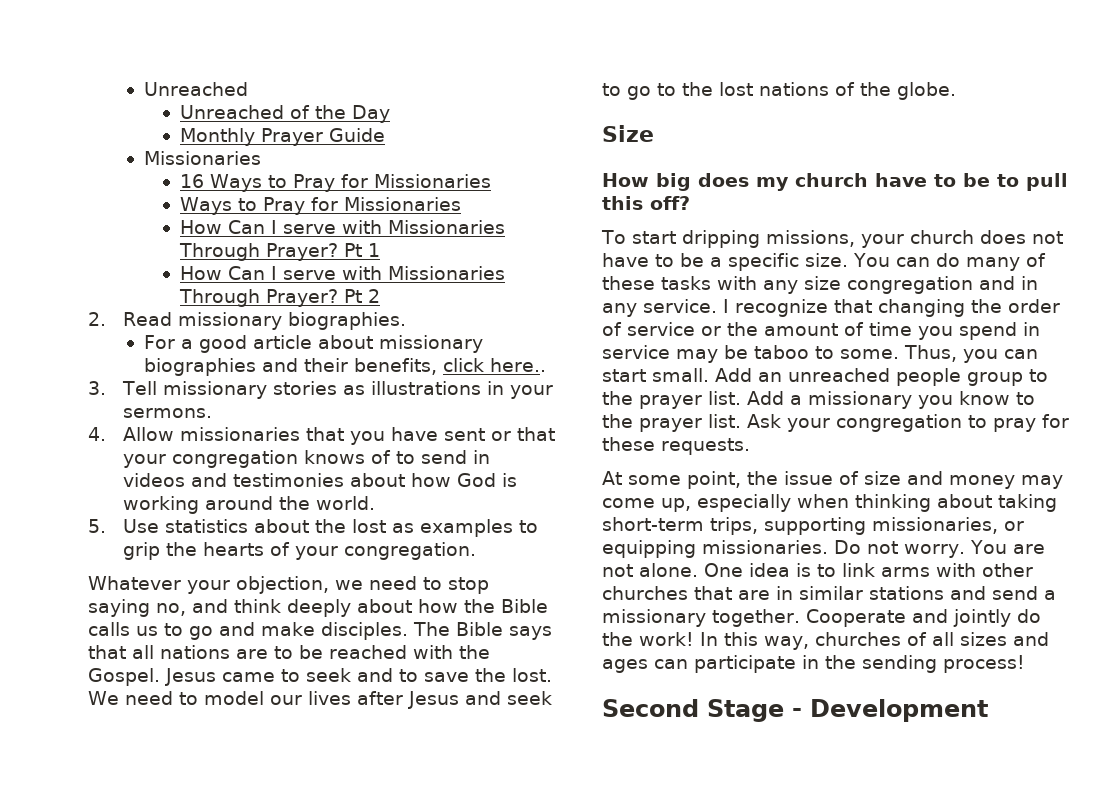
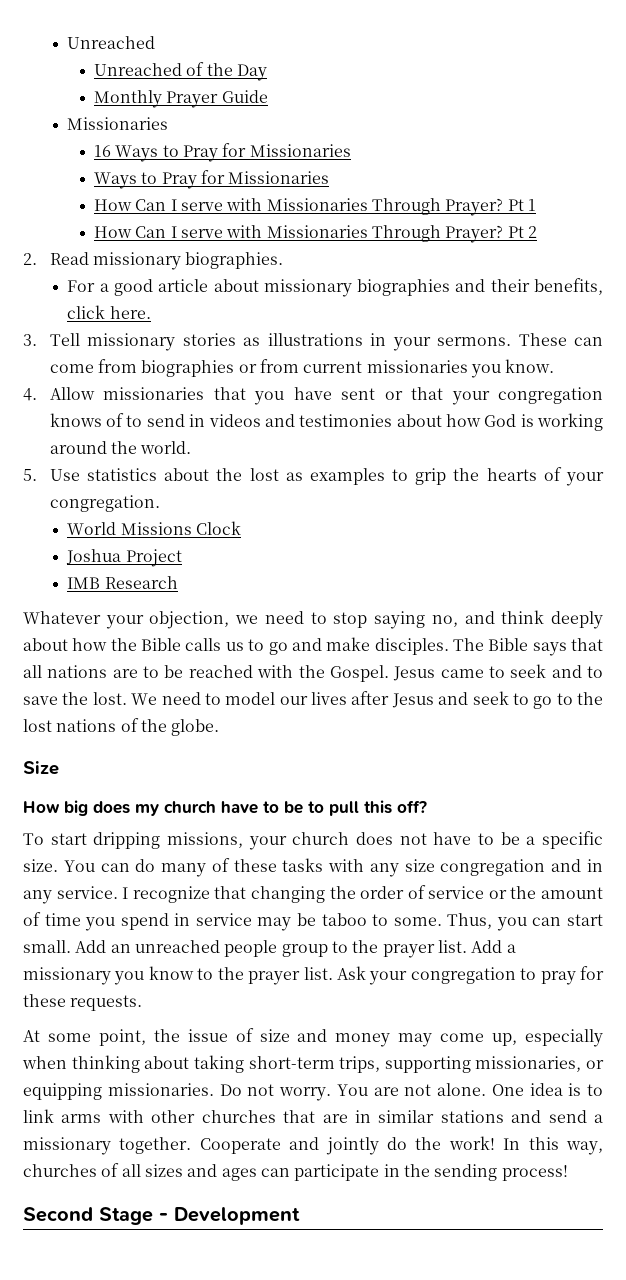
- For a good article about missionary biographies and their benefits, click here..
+ For a good article about missionary biographies and their benefits, click here.
+ These can come from biographies or from current missionaries you know.
+ World Missions Clock
+ Joshua Project
+ IMB Research

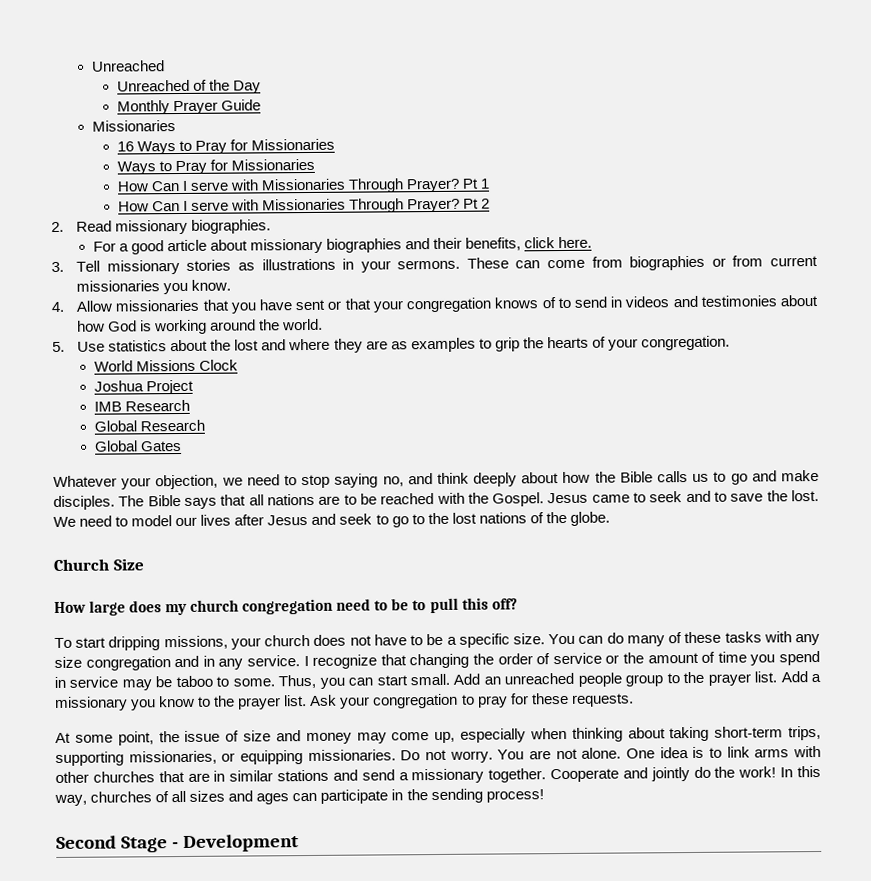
- 5. Use statistics about the lost as examples to grip the hearts of your congregation.
+ 5. Use statistics about the lost and where they are as examples to grip the hearts of your congregation.
+ Global Research
+ Global Gates
- Size
+ Church Size
- How big does my church have to be to pull this off?
+ How large does my church congregation need to be to pull this off?

